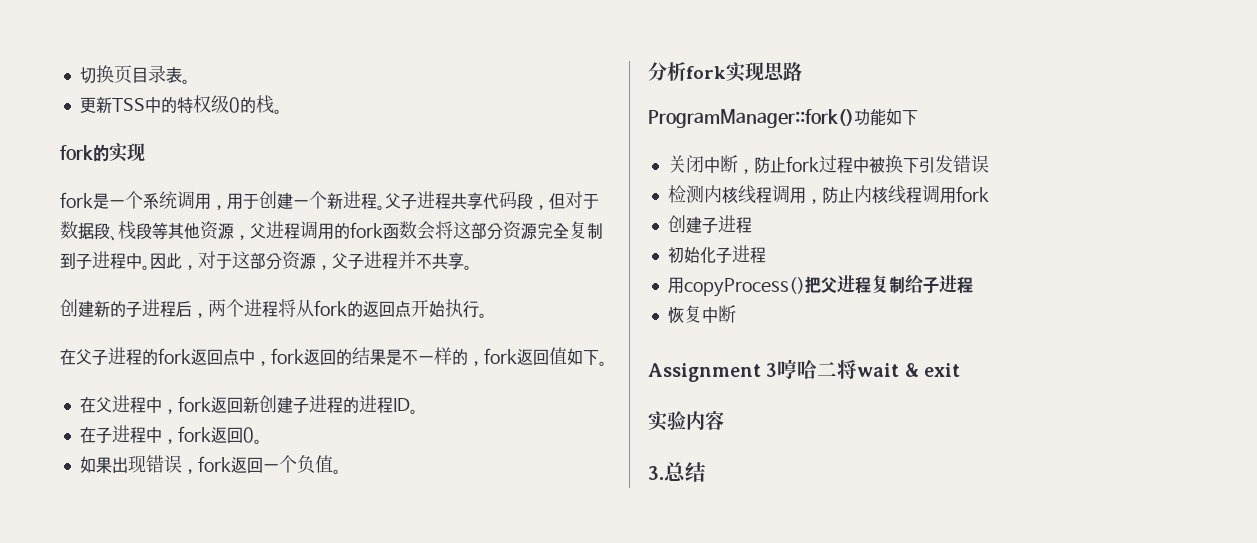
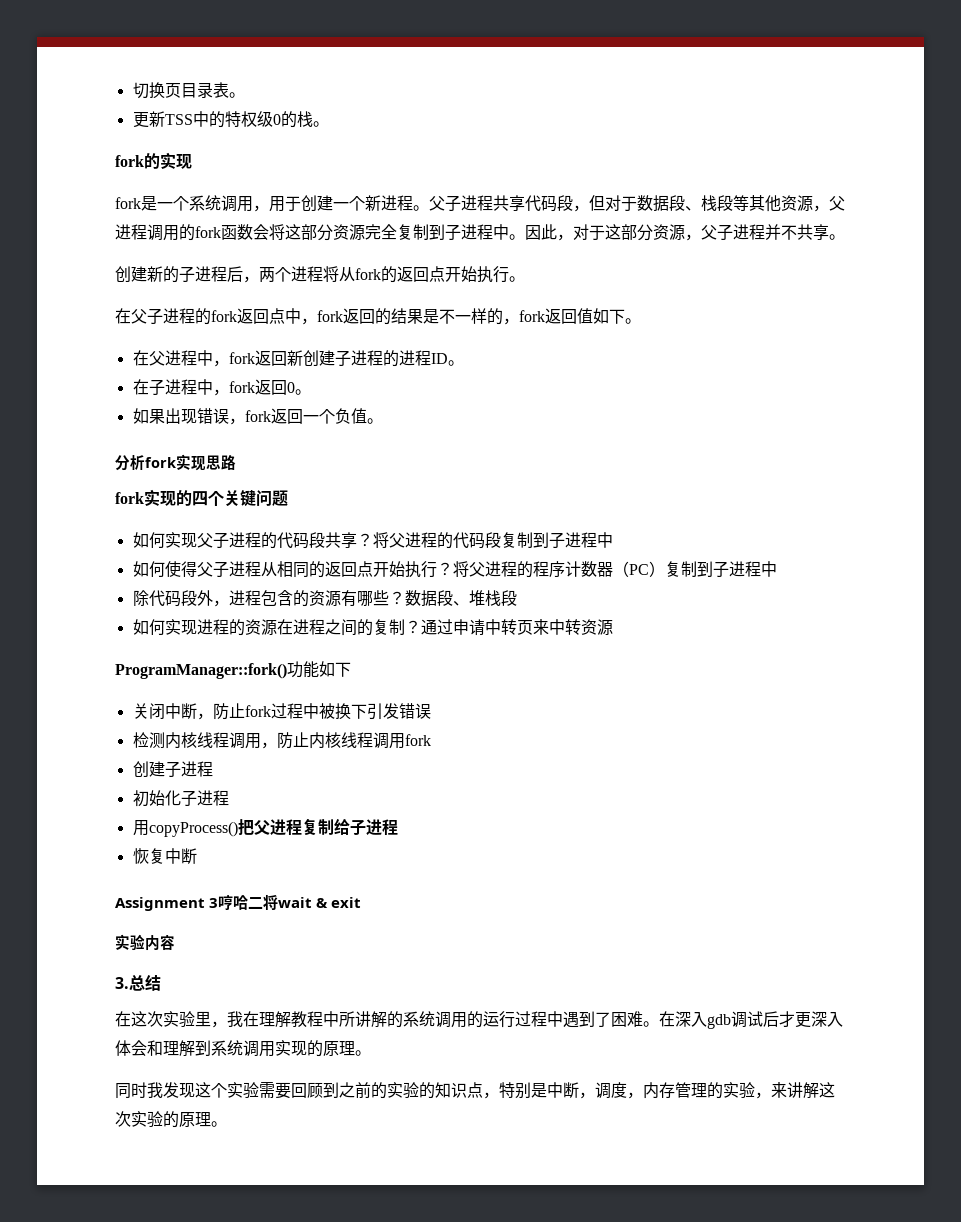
+ fork实现的四个关键问题
+ 如何实现父子进程的代码段共享？将父进程的代码段复制到子进程中
+ 如何使得父子进程从相同的返回点开始执行？将父进程的程序计数器（PC）复制到子进程中
+ 除代码段外，进程包含的资源有哪些？数据段、堆栈段
+ 如何实现进程的资源在进程之间的复制？通过申请中转页来中转资源
+ 在这次实验里，我在理解教程中所讲解的系统调用的运行过程中遇到了困难。在深入gdb调试后才更深入体会和理解到系统调用实现的原理。
+ 同时我发现这个实验需要回顾到之前的实验的知识点，特别是中断，调度，内存管理的实验，来讲解这次实验的原理。

